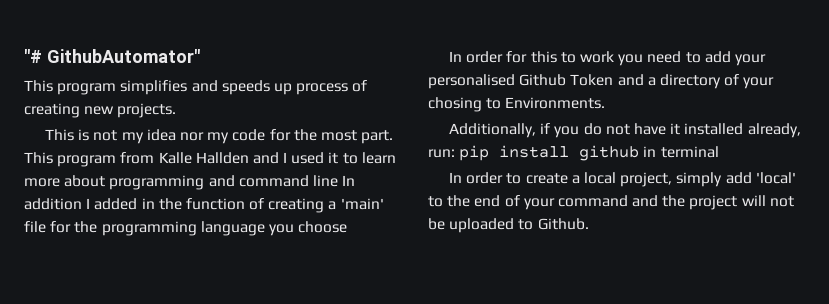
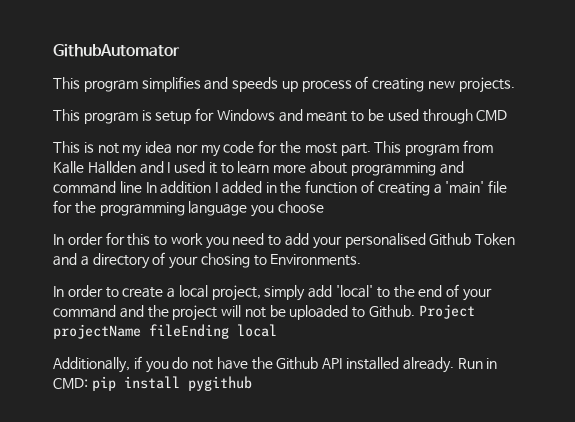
- "# GithubAutomator"
+ GithubAutomator
+ This program is setup for Windows and meant to be used through CMD
- Additionally, if you do not have it installed already, run: pip install github in terminal
+ Project projectName fileEnding local
+ Additionally, if you do not have the Github API installed already. Run in CMD: pip install pygithub

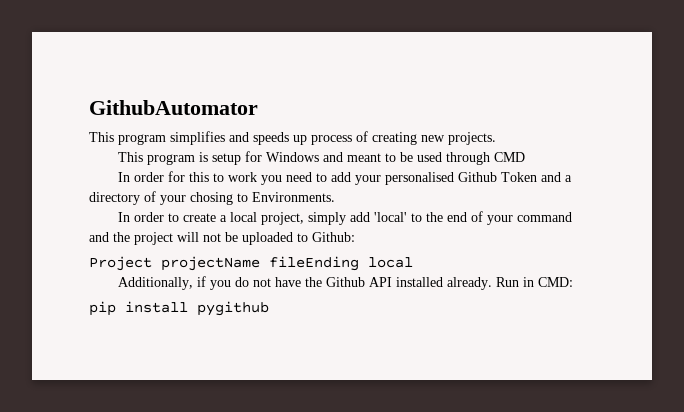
- This is not my idea nor my code for the most part. This program from Kalle Hallden and I used it to learn more about programming and command line In addition I added in the function of creating a 'main' file for the programming language you choose
- In order to create a local project, simply add 'local' to the end of your command and the project will not be uploaded to Github. Project projectName fileEnding local
+ In order to create a local project, simply add 'local' to the end of your command and the project will not be uploaded to Github:
+ Project projectName fileEnding local
- Run in CMD: pip install pygithub
+ Run in CMD:
+ pip install pygithub

